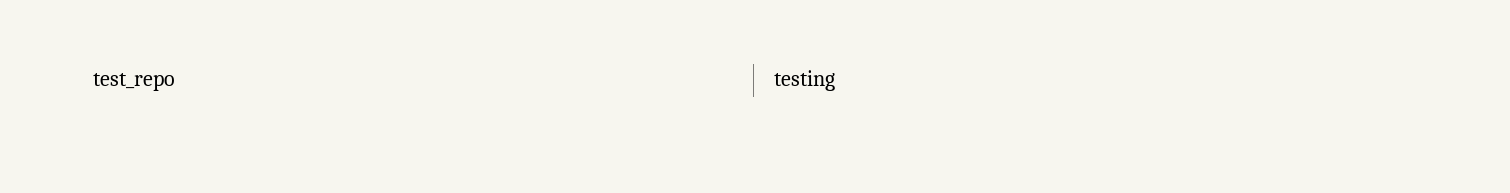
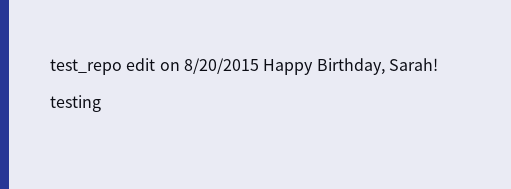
- test_repo
+ test_repo edit on 8/20/2015 Happy Birthday, Sarah!

